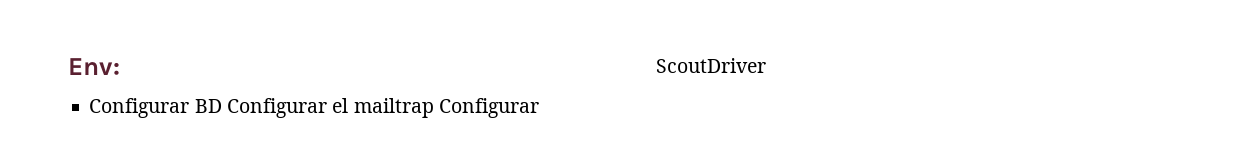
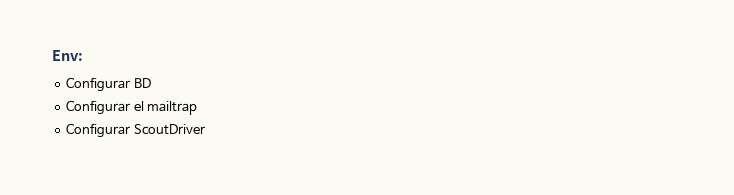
- Configurar BD Configurar el mailtrap Configurar ScoutDriver
+ Configurar BD
+ Configurar el mailtrap
+ Configurar ScoutDriver

